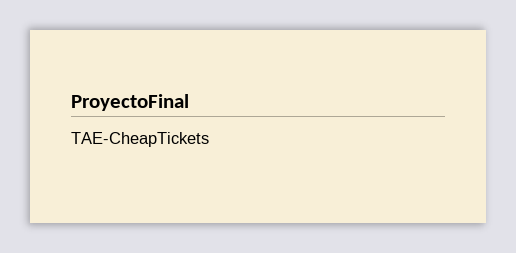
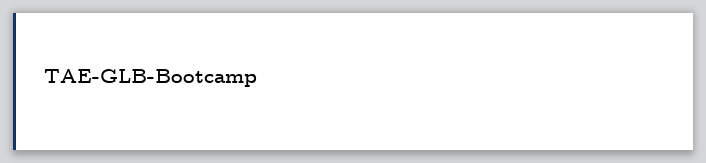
- ProyectoFinal
- TAE-CheapTickets
+ TAE-GLB-Bootcamp

